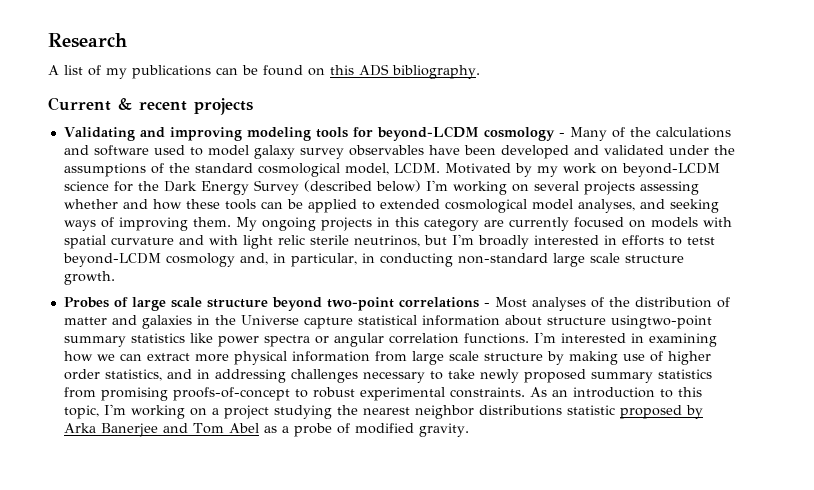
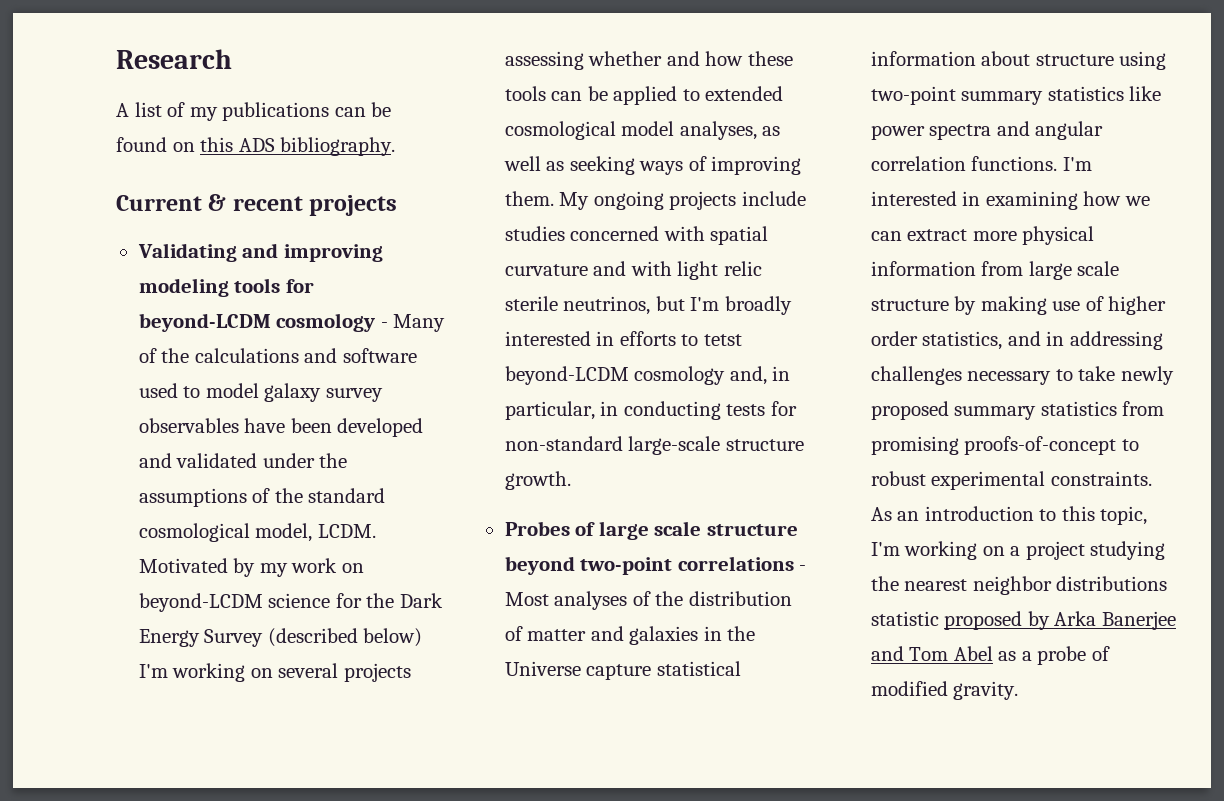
- Motivated by my work on beyond-LCDM science for the Dark Energy Survey (described below) I'm working on several projects assessing whether and how these tools can be applied to extended cosmological model analyses, and seeking ways of improving them.
+ Motivated by my work on beyond-LCDM science for the Dark Energy Survey (described below) I'm working on several projects assessing whether and how these tools can be applied to extended cosmological model analyses, as well as seeking ways of improving them.
- My ongoing projects in this category are currently focused on models with spatial curvature and with light relic sterile neutrinos, but I'm broadly interested in efforts to tetst beyond-LCDM cosmology and, in particular, in conducting non-standard large scale structure growth.
+ My ongoing projects include studies concerned with spatial curvature and with light relic sterile neutrinos, but I'm broadly interested in efforts to tetst beyond-LCDM cosmology and, in particular, in conducting tests for non-standard large-scale structure growth.
- Probes of large scale structure beyond two-point correlations - Most analyses of the distribution of matter and galaxies in the Universe capture statistical information about structure usingtwo-point summary statistics like power spectra or angular correlation functions.
+ Probes of large scale structure beyond two-point correlations - Most analyses of the distribution of matter and galaxies in the Universe capture statistical information about structure using two-point summary statistics like power spectra and angular correlation functions.

